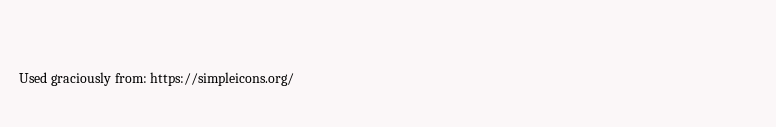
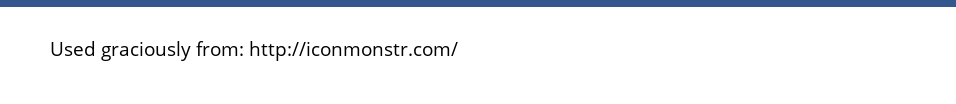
- Used graciously from: https://simpleicons.org/
+ Used graciously from: http://iconmonstr.com/

